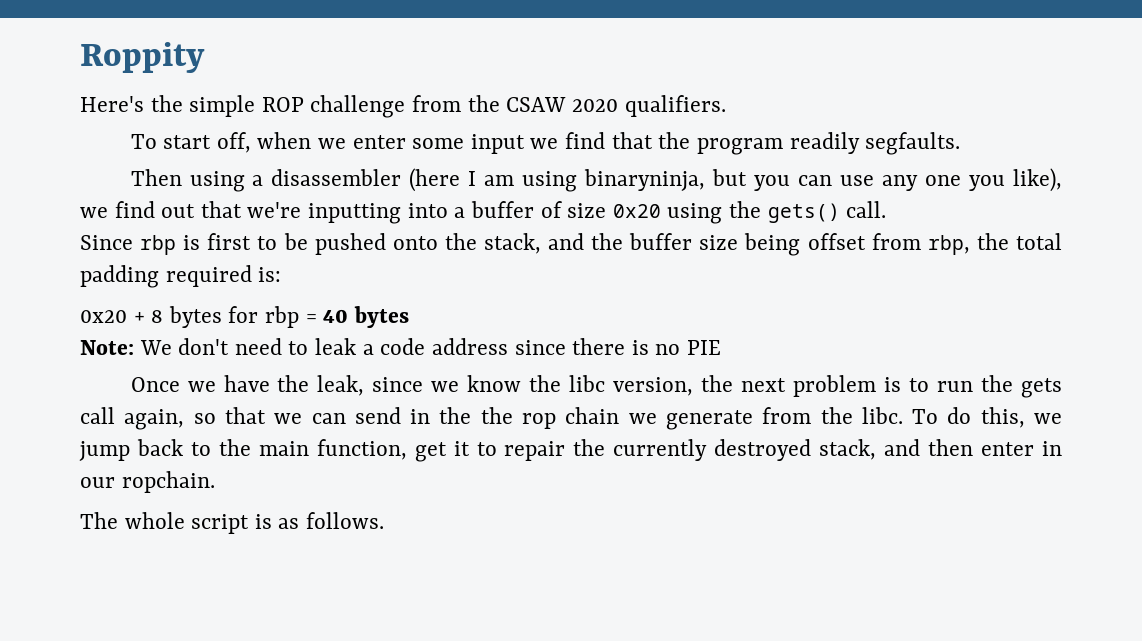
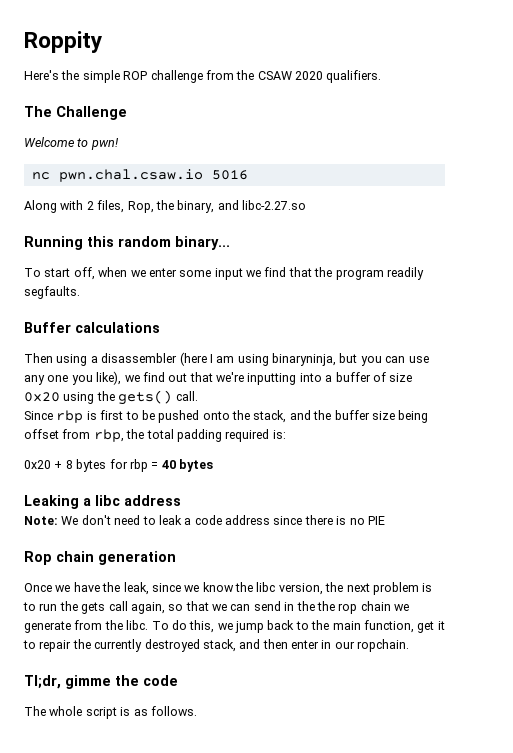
+ The Challenge
+ Welcome to pwn!
+ nc pwn.chal.csaw.io 5016
+ Along with 2 files, Rop, the binary, and libc-2.27.so
+ Running this random binary...
+ Buffer calculations
+ Leaking a libc address
+ Rop chain generation
+ Tl;dr, gimme the code

